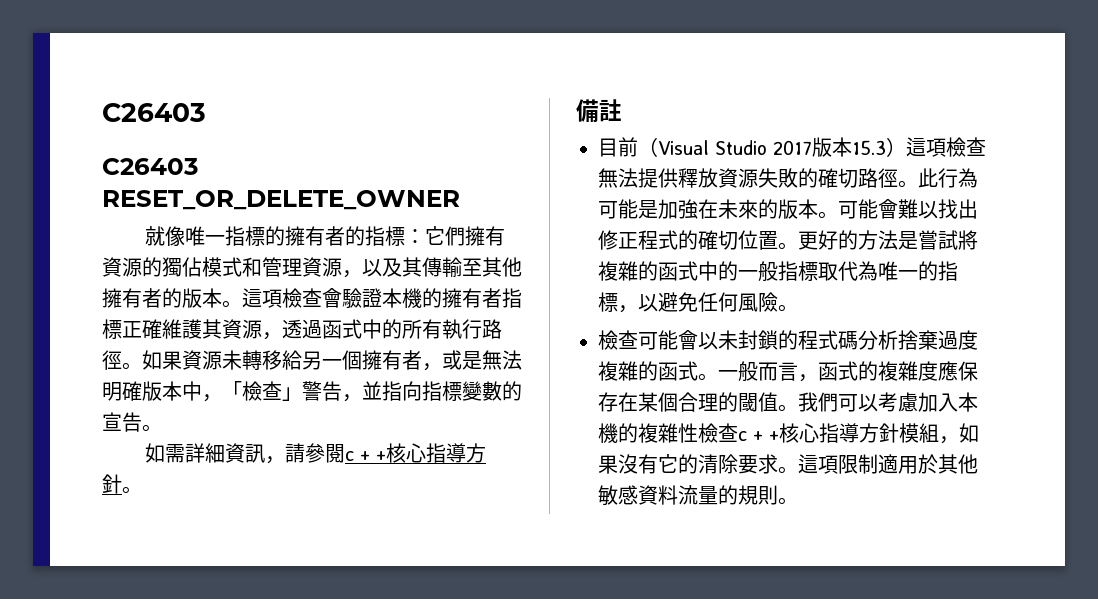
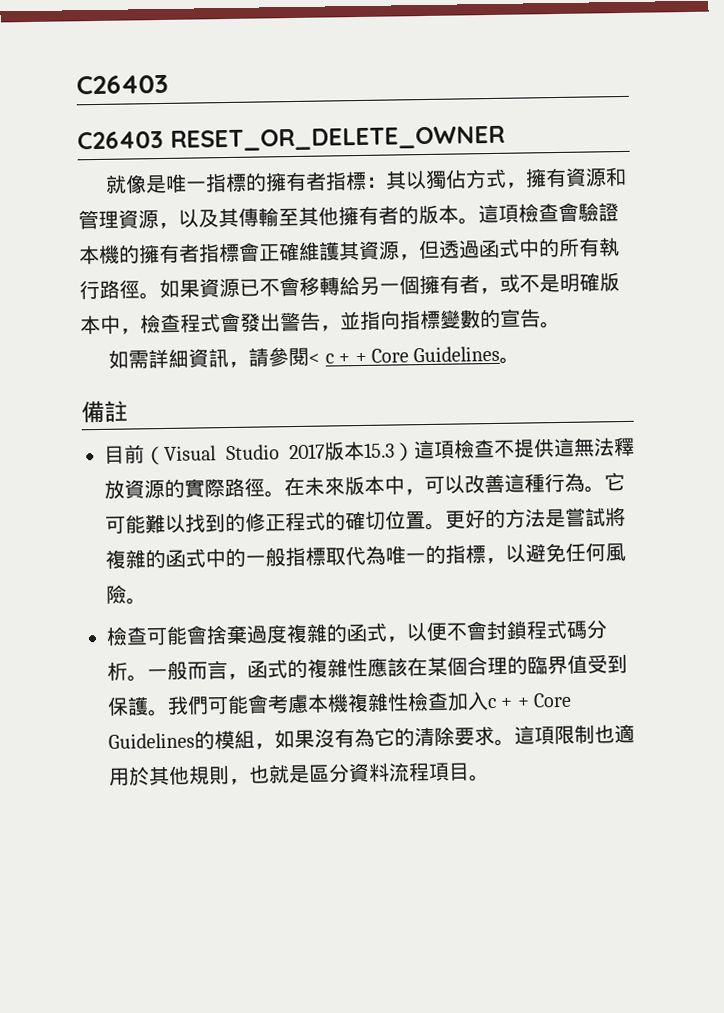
- 就像唯一指標的擁有者的指標：它們擁有資源的獨佔模式和管理資源，以及其傳輸至其他擁有者的版本。
+ 就像是唯一指標的擁有者指標：其以獨佔方式，擁有資源和管理資源，以及其傳輸至其他擁有者的版本。
- 這項檢查會驗證本機的擁有者指標正確維護其資源，透過函式中的所有執行路徑。
+ 這項檢查會驗證本機的擁有者指標會正確維護其資源，但透過函式中的所有執行路徑。
- 如果資源未轉移給另一個擁有者，或是無法明確版本中，「檢查」警告，並指向指標變數的宣告。
+ 如果資源已不會移轉給另一個擁有者，或不是明確版本中，檢查程式會發出警告，並指向指標變數的宣告。
- 如需詳細資訊，請參閱c + +核心指導方針。
+ 如需詳細資訊，請參閱< c + + Core Guidelines。
- 目前（Visual Studio 2017版本15.3）這項檢查無法提供釋放資源失敗的確切路徑。此行為可能是加強在未來的版本。可能會難以找出修正程式的確切位置。
+ 目前（Visual Studio 2017版本15.3）這項檢查不提供這無法釋放資源的實際路徑。在未來版本中，可以改善這種行為。它可能難以找到的修正程式的確切位置。
- 檢查可能會以未封鎖的程式碼分析捨棄過度複雜的函式。
+ 檢查可能會捨棄過度複雜的函式，以便不會封鎖程式碼分析。
- 一般而言，函式的複雜度應保存在某個合理的閾值。我們可以考慮加入本機的複雜性檢查c + +核心指導方針模組，如果沒有它的清除要求。
+ 一般而言，函式的複雜性應該在某個合理的臨界值受到保護。我們可能會考慮本機複雜性檢查加入c + + Core Guidelines的模組，如果沒有為它的清除要求。
- 這項限制適用於其他敏感資料流量的規則。
+ 這項限制也適用於其他規則，也就是區分資料流程項目。

